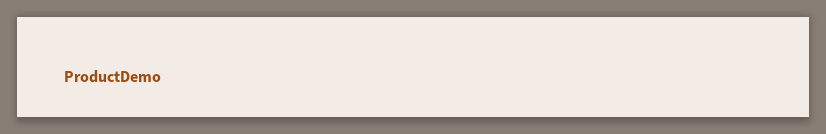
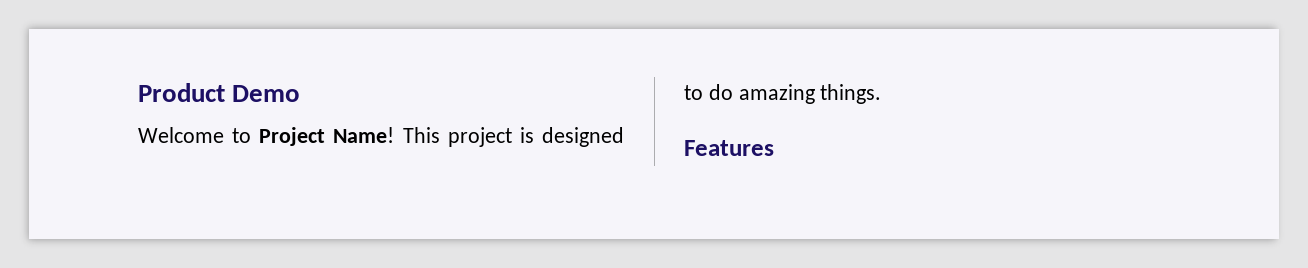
- ProductDemo
+ Product Demo
+ Welcome to Project Name! This project is designed to do amazing things.
+ Features

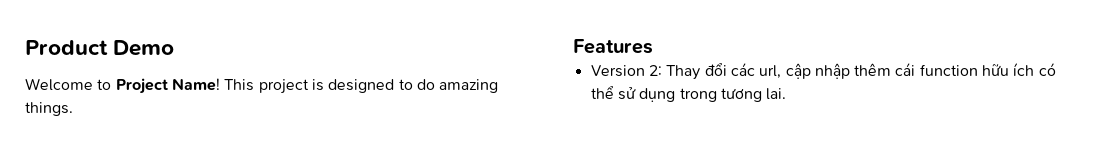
+ Version 2: Thay đổi các url, cập nhập thêm cái function hữu ích có thể sử dụng trong tương lai.

